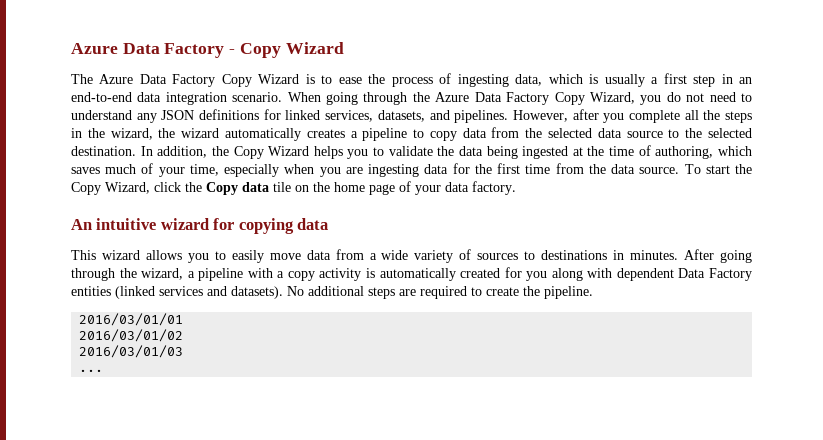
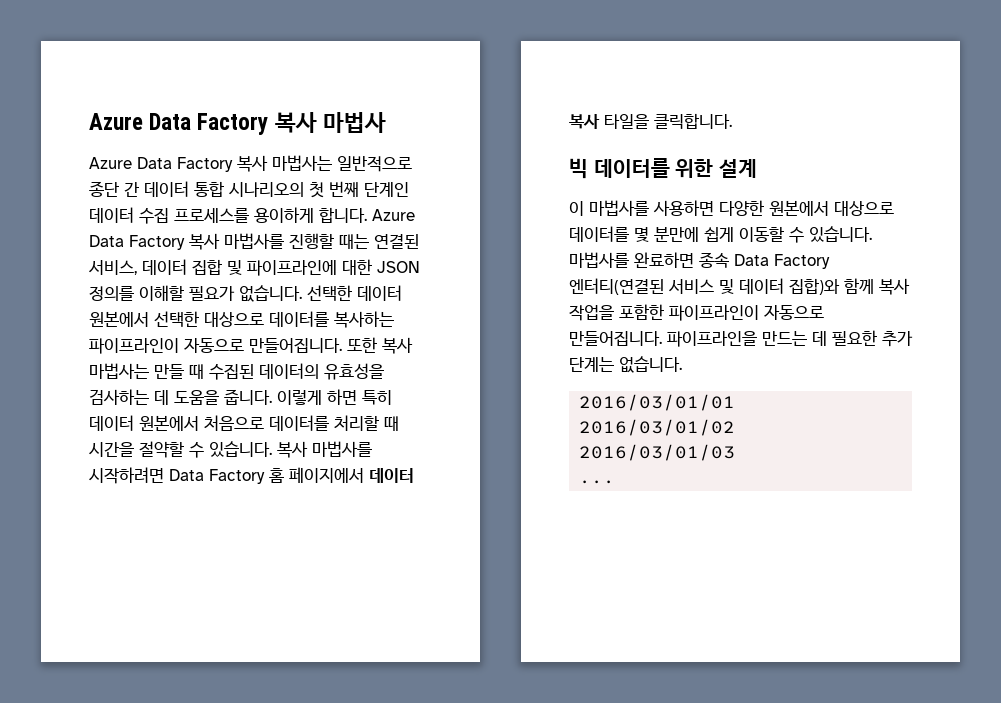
- Azure Data Factory - Copy Wizard
- The Azure Data Factory Copy Wizard is to ease the process of ingesting data, which is usually a first step in an end-to-end data integration scenario. When going through the Azure Data Factory Copy Wizard, you do not need to understand any JSON definitions for linked services, datasets, and pipelines. However, after you complete all the steps in the wizard, the wizard automatically creates a pipeline to copy data from the selected data source to the selected destination. In addition, the Copy Wizard helps you to validate the data being ingested at the time of authoring, which saves much of your time, especially when you are ingesting data for the first time from the data source. To start the Copy Wizard, click the Copy data tile on the home page of your data factory.
- An intuitive wizard for copying data
- This wizard allows you to easily move data from a wide variety of sources to destinations in minutes. After going through the wizard, a pipeline with a copy activity is automatically created for you along with dependent Data Factory entities (linked services and datasets). No additional steps are required to create the pipeline.
+ Azure Data Factory 복사 마법사
+ Azure Data Factory 복사 마법사는 일반적으로 종단 간 데이터 통합 시나리오의 첫 번째 단계인 데이터 수집 프로세스를 용이하게 합니다. Azure Data Factory 복사 마법사를 진행할 때는 연결된 서비스, 데이터 집합 및 파이프라인에 대한 JSON 정의를 이해할 필요가 없습니다. 선택한 데이터 원본에서 선택한 대상으로 데이터를 복사하는 파이프라인이 자동으로 만들어집니다. 또한 복사 마법사는 만들 때 수집된 데이터의 유효성을 검사하는 데 도움을 줍니다. 이렇게 하면 특히 데이터 원본에서 처음으로 데이터를 처리할 때 시간을 절약할 수 있습니다. 복사 마법사를 시작하려면 Data Factory 홈 페이지에서 데이터 복사 타일을 클릭합니다.
+ 빅 데이터를 위한 설계
+ 이 마법사를 사용하면 다양한 원본에서 대상으로 데이터를 몇 분만에 쉽게 이동할 수 있습니다. 마법사를 완료하면 종속 Data Factory 엔터티(연결된 서비스 및 데이터 집합)와 함께 복사 작업을 포함한 파이프라인이 자동으로 만들어집니다. 파이프라인을 만드는 데 필요한 추가 단계는 없습니다.

